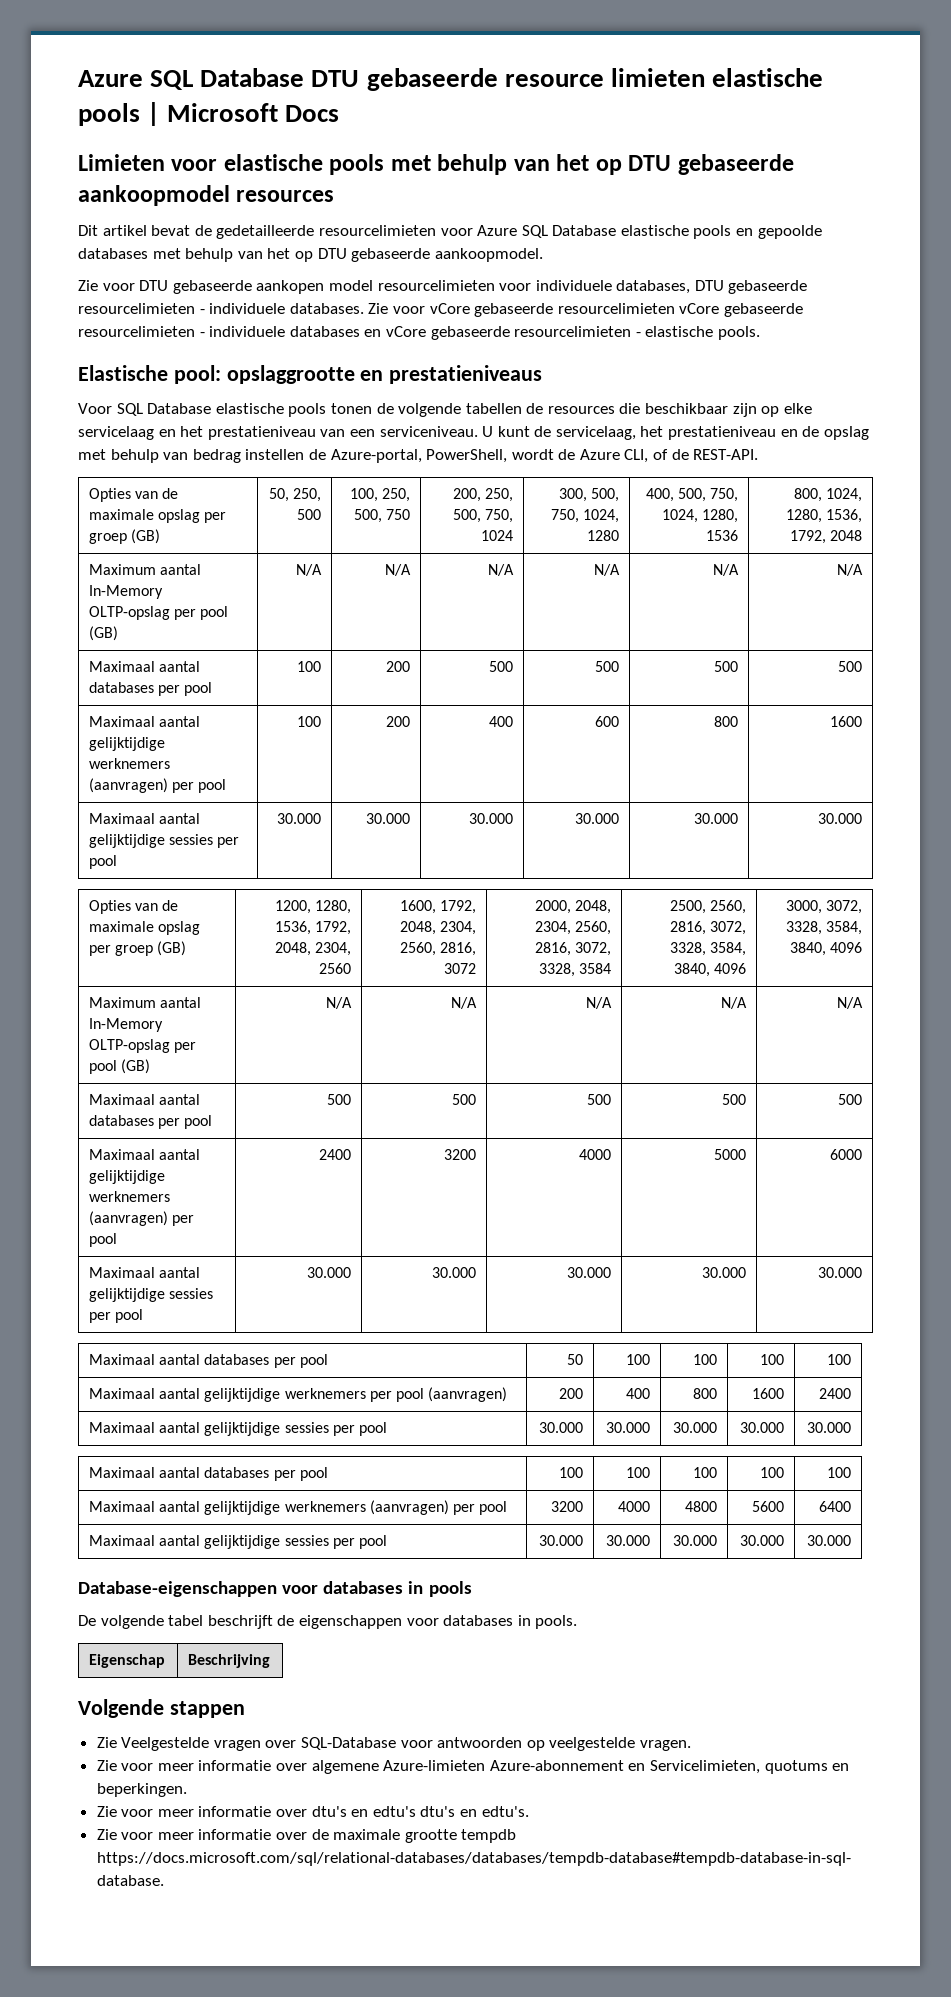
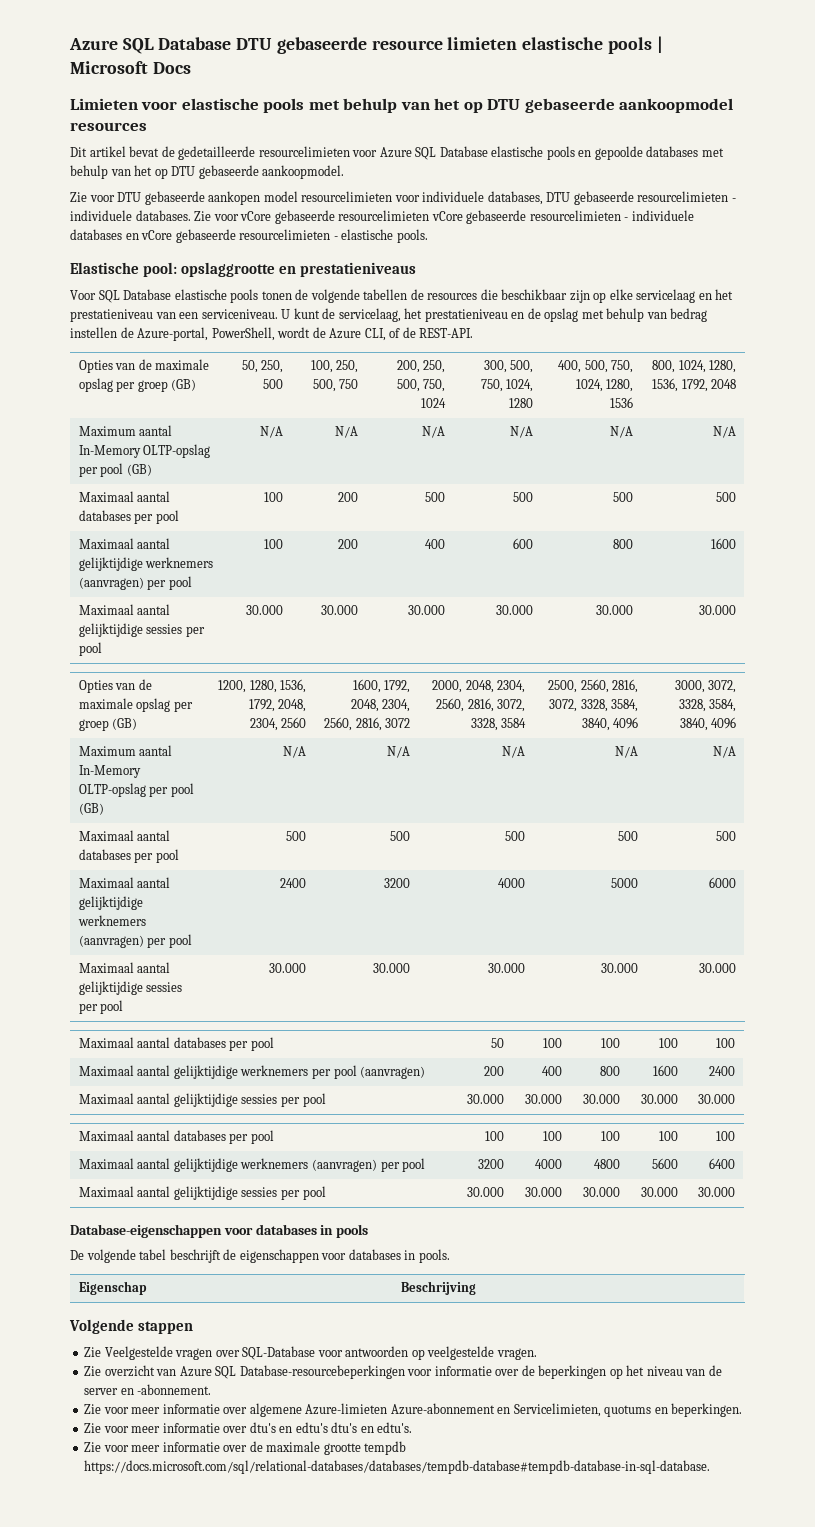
+ Zie overzicht van Azure SQL Database-resourcebeperkingen voor informatie over de beperkingen op het niveau van de server en -abonnement.

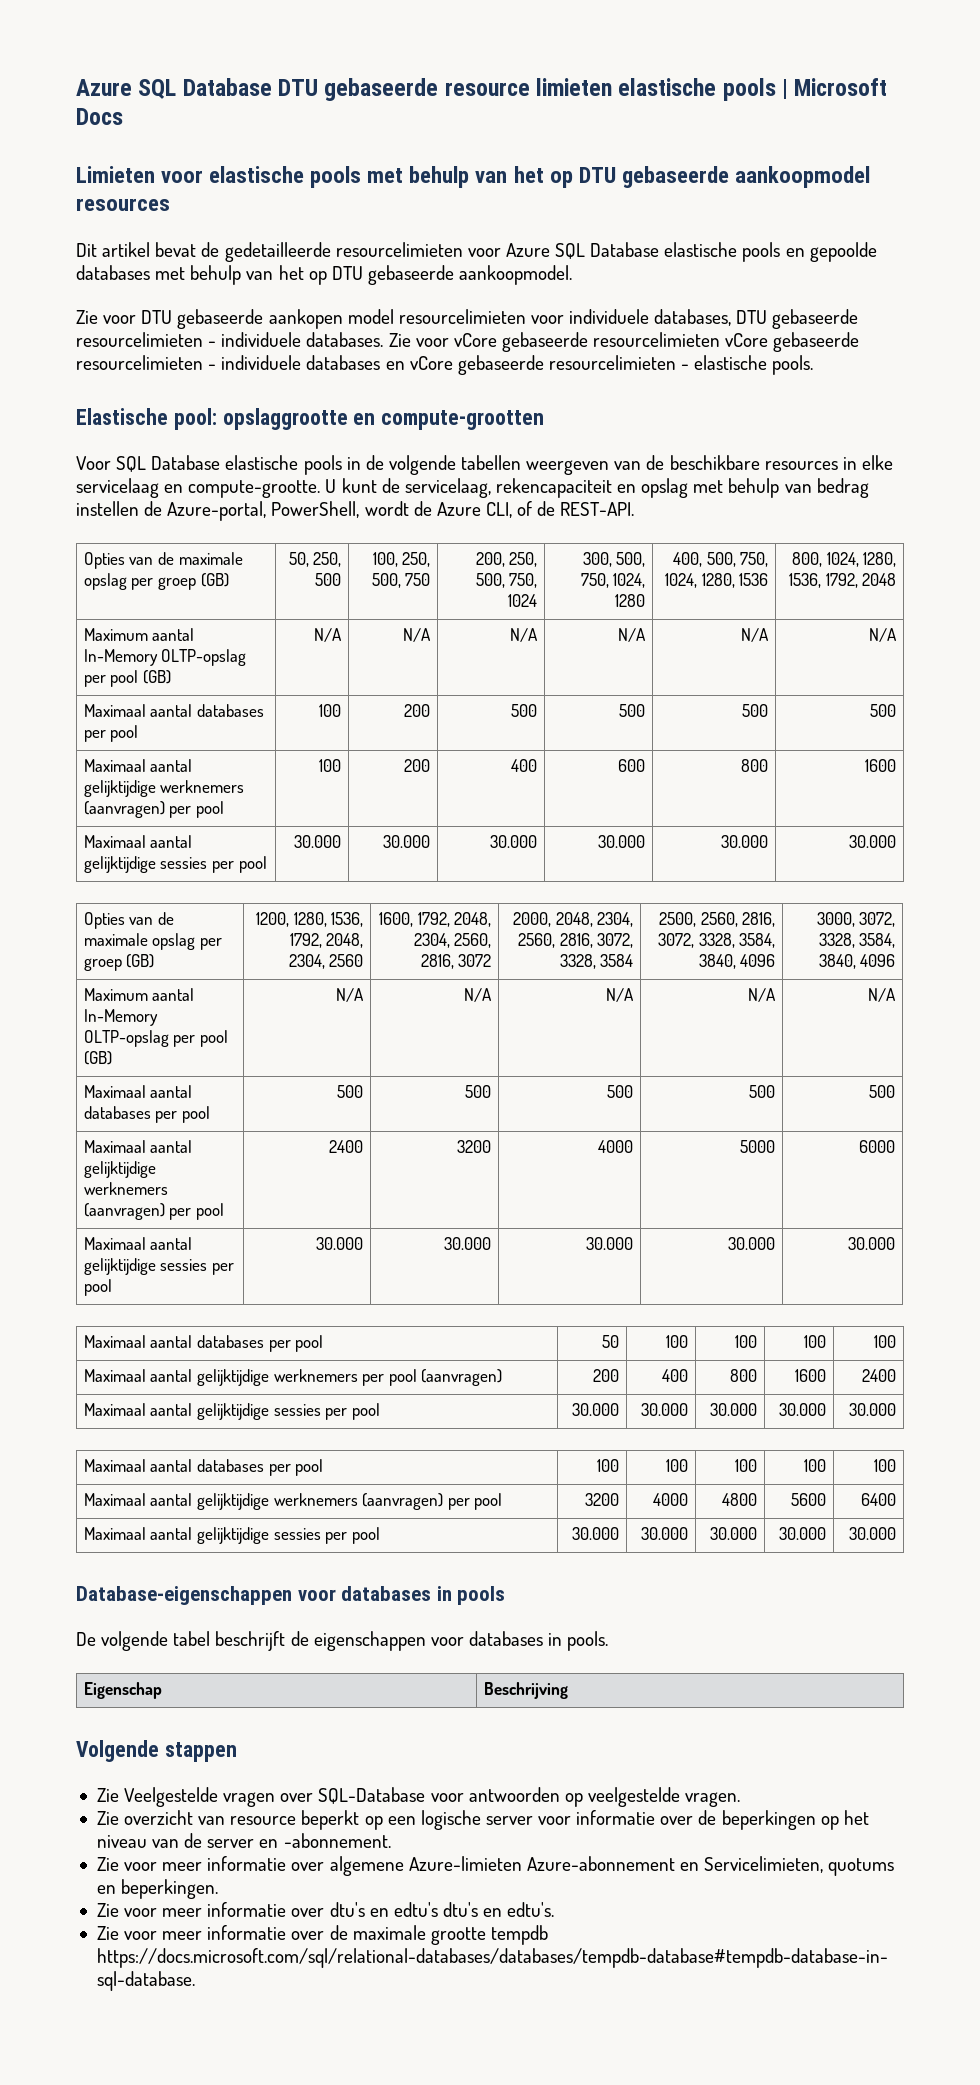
- Elastische pool: opslaggrootte en prestatieniveaus
+ Elastische pool: opslaggrootte en compute-grootten
- Voor SQL Database elastische pools tonen de volgende tabellen de resources die beschikbaar zijn op elke servicelaag en het prestatieniveau van een serviceniveau. U kunt de servicelaag, het prestatieniveau en de opslag met behulp van bedrag instellen de Azure-portal, PowerShell, wordt de Azure CLI, of de REST-API.
+ Voor SQL Database elastische pools in de volgende tabellen weergeven van de beschikbare resources in elke servicelaag en compute-grootte. U kunt de servicelaag, rekencapaciteit en opslag met behulp van bedrag instellen de Azure-portal, PowerShell, wordt de Azure CLI, of de REST-API.
- Zie overzicht van Azure SQL Database-resourcebeperkingen voor informatie over de beperkingen op het niveau van de server en -abonnement.
+ Zie overzicht van resource beperkt op een logische server voor informatie over de beperkingen op het niveau van de server en -abonnement.

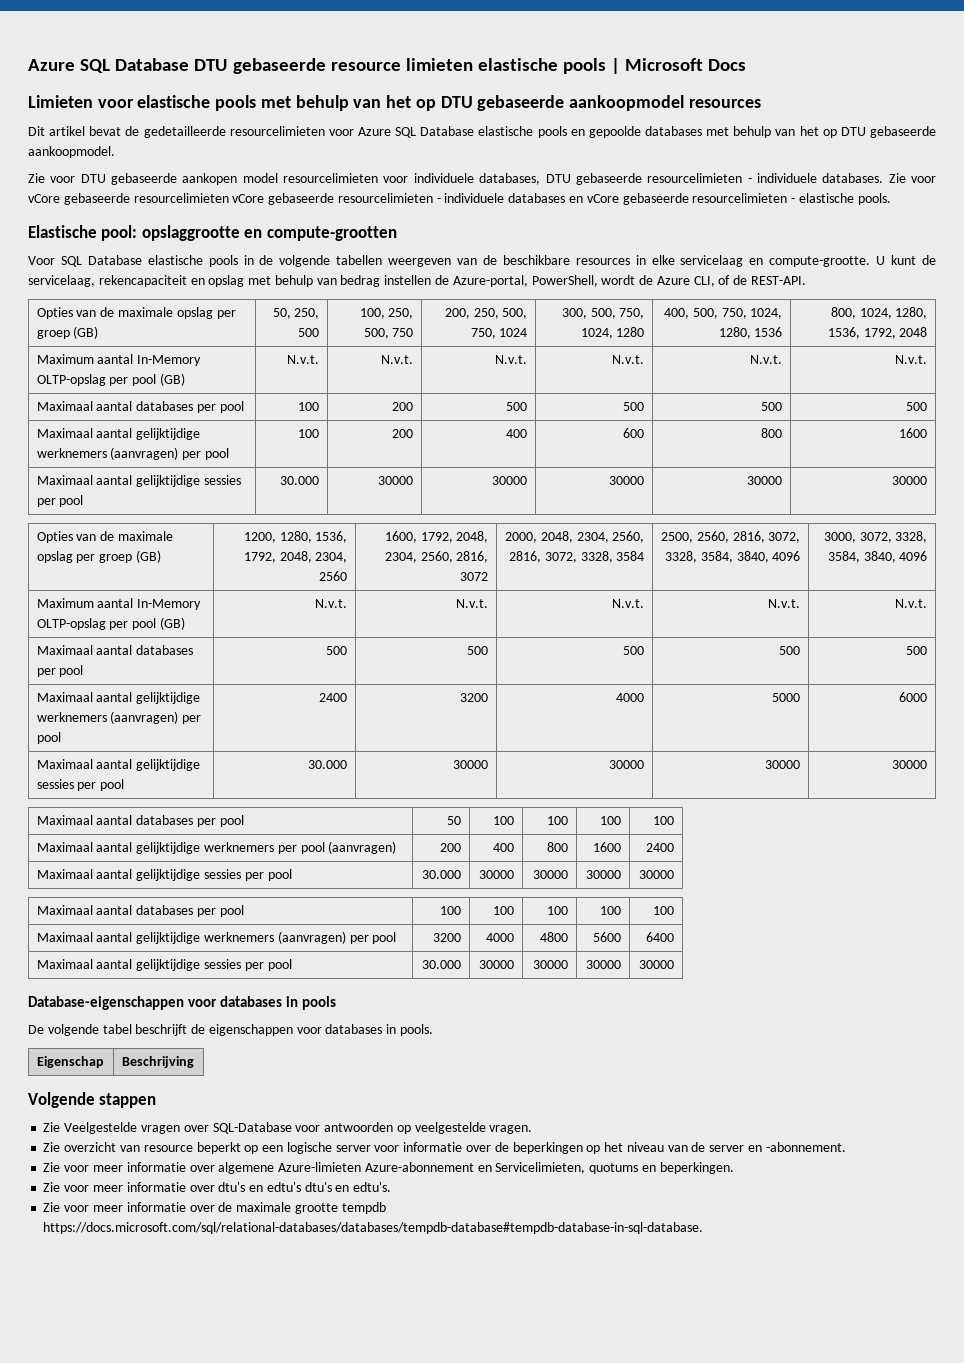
- Maximum aantal In-Memory OLTP-opslag per pool (GB) | N/A | N/A | N/A | N/A | N/A | N/A
+ Maximum aantal In-Memory OLTP-opslag per pool (GB) | N.v.t. | N.v.t. | N.v.t. | N.v.t. | N.v.t. | N.v.t.
- Maximaal aantal gelijktijdige sessies per pool | 30.000 | 30.000 | 30.000 | 30.000 | 30.000 | 30.000
+ Maximaal aantal gelijktijdige sessies per pool | 30.000 | 30000 | 30000 | 30000 | 30000 | 30000
  3000, 3072, 3328, 3584, 3840, 4096
- Maximum aantal In-Memory OLTP-opslag per pool (GB) | N/A | N/A | N/A | N/A | N/A
+ Maximum aantal In-Memory OLTP-opslag per pool (GB) | N.v.t. | N.v.t. | N.v.t. | N.v.t. | N.v.t.
  Maximaal aantal gelijktijdige werknemers (aanvragen) per pool | 2400 | 3200 | 4000 | 5000 | 6000
- Maximaal aantal gelijktijdige sessies per pool | 30.000 | 30.000 | 30.000 | 30.000 | 30.000
+ Maximaal aantal gelijktijdige sessies per pool | 30.000 | 30000 | 30000 | 30000 | 30000
  Maximaal aantal gelijktijdige werknemers per pool (aanvragen) | 200 | 400 | 800 | 1600 | 2400
- Maximaal aantal gelijktijdige sessies per pool | 30.000 | 30.000 | 30.000 | 30.000 | 30.000
+ Maximaal aantal gelijktijdige sessies per pool | 30.000 | 30000 | 30000 | 30000 | 30000
  Maximaal aantal gelijktijdige werknemers (aanvragen) per pool | 3200 | 4000 | 4800 | 5600 | 6400
- Maximaal aantal gelijktijdige sessies per pool | 30.000 | 30.000 | 30.000 | 30.000 | 30.000
+ Maximaal aantal gelijktijdige sessies per pool | 30.000 | 30000 | 30000 | 30000 | 30000

